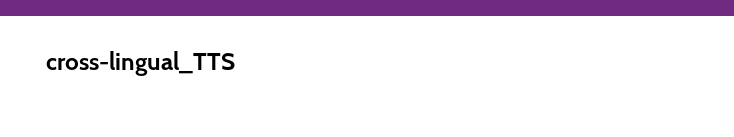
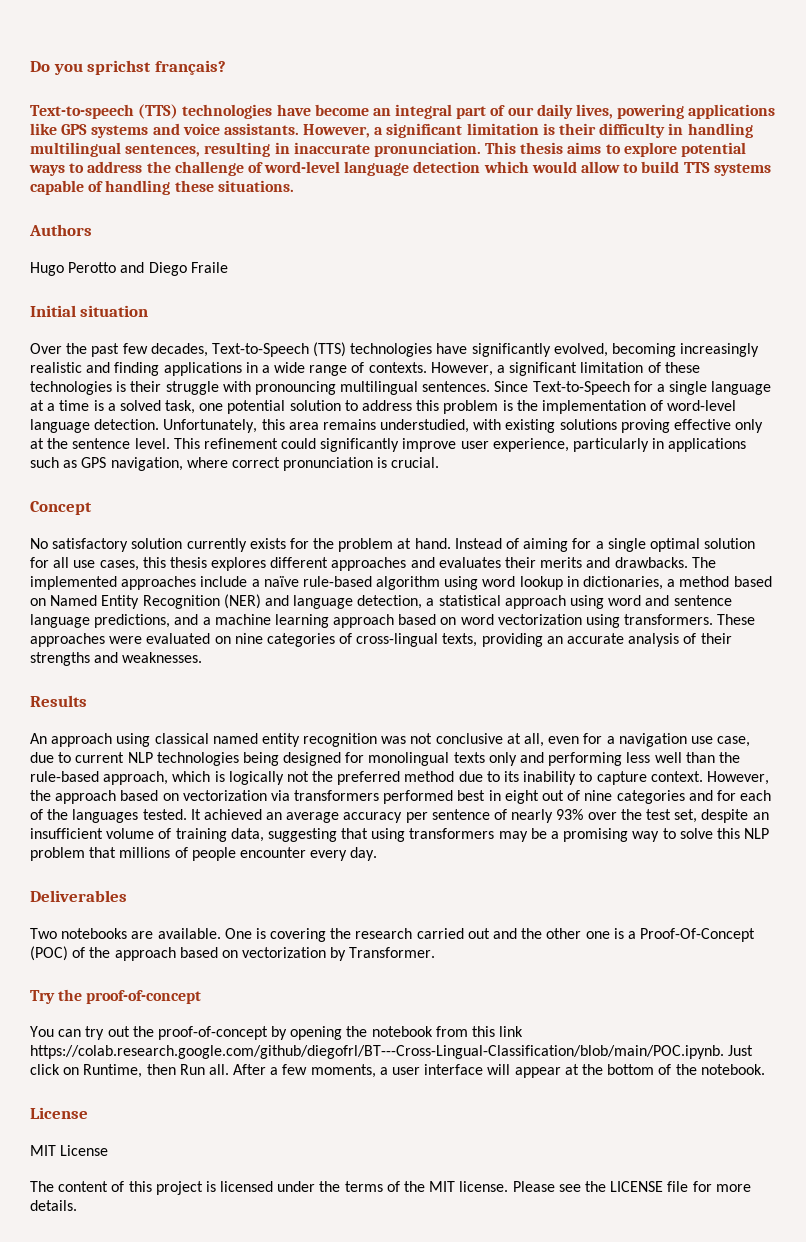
- cross-lingual_TTS
+ Do you sprichst français?
+ Text-to-speech (TTS) technologies have become an integral part of our daily lives, powering applications like GPS systems and voice assistants. However, a significant limitation is their difficulty in handling multilingual sentences, resulting in inaccurate pronunciation. This thesis aims to explore potential ways to address the challenge of word-level language detection which would allow to build TTS systems capable of handling these situations.
+ Authors
+ Hugo Perotto and Diego Fraile
+ Initial situation
+ Over the past few decades, Text-to-Speech (TTS) technologies have significantly evolved, becoming increasingly realistic and finding applications in a wide range of contexts. However, a significant limitation of these technologies is their struggle with pronouncing multilingual sentences. Since Text-to-Speech for a single language at a time is a solved task, one potential solution to address this problem is the implementation of word-level language detection. Unfortunately, this area remains understudied, with existing solutions proving effective only at the sentence level. This refinement could significantly improve user experience, particularly in applications such as GPS navigation, where correct pronunciation is crucial.
+ Concept
+ No satisfactory solution currently exists for the problem at hand. Instead of aiming for a single optimal solution for all use cases, this thesis explores different approaches and evaluates their merits and drawbacks. The implemented approaches include a naïve rule-based algorithm using word lookup in dictionaries, a method based on Named Entity Recognition (NER) and language detection, a statistical approach using word and sentence language predictions, and a machine learning approach based on word vectorization using transformers. These approaches were evaluated on nine categories of cross-lingual texts, providing an accurate analysis of their strengths and weaknesses.
+ Results
+ An approach using classical named entity recognition was not conclusive at all, even for a navigation use case, due to current NLP technologies being designed for monolingual texts only and performing less well than the rule-based approach, which is logically not the preferred method due to its inability to capture context. However, the approach based on vectorization via transformers performed best in eight out of nine categories and for each of the languages tested. It achieved an average accuracy per sentence of nearly 93% over the test set, despite an insufficient volume of training data, suggesting that using transformers may be a promising way to solve this NLP problem that millions of people encounter every day.
+ Deliverables
+ Two notebooks are available. One is covering the research carried out and the other one is a Proof-Of-Concept (POC) of the approach based on vectorization by Transformer.
+ Try the proof-of-concept
+ You can try out the proof-of-concept by opening the notebook from this link https://colab.research.google.com/github/diegofrl/BT---Cross-Lingual-Classification/blob/main/POC.ipynb. Just click on Runtime, then Run all. After a few moments, a user interface will appear at the bottom of the notebook.
+ License
+ MIT License
+ The content of this project is licensed under the terms of the MIT license. Please see the LICENSE file for more details.

